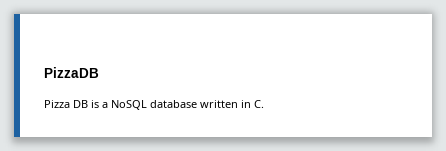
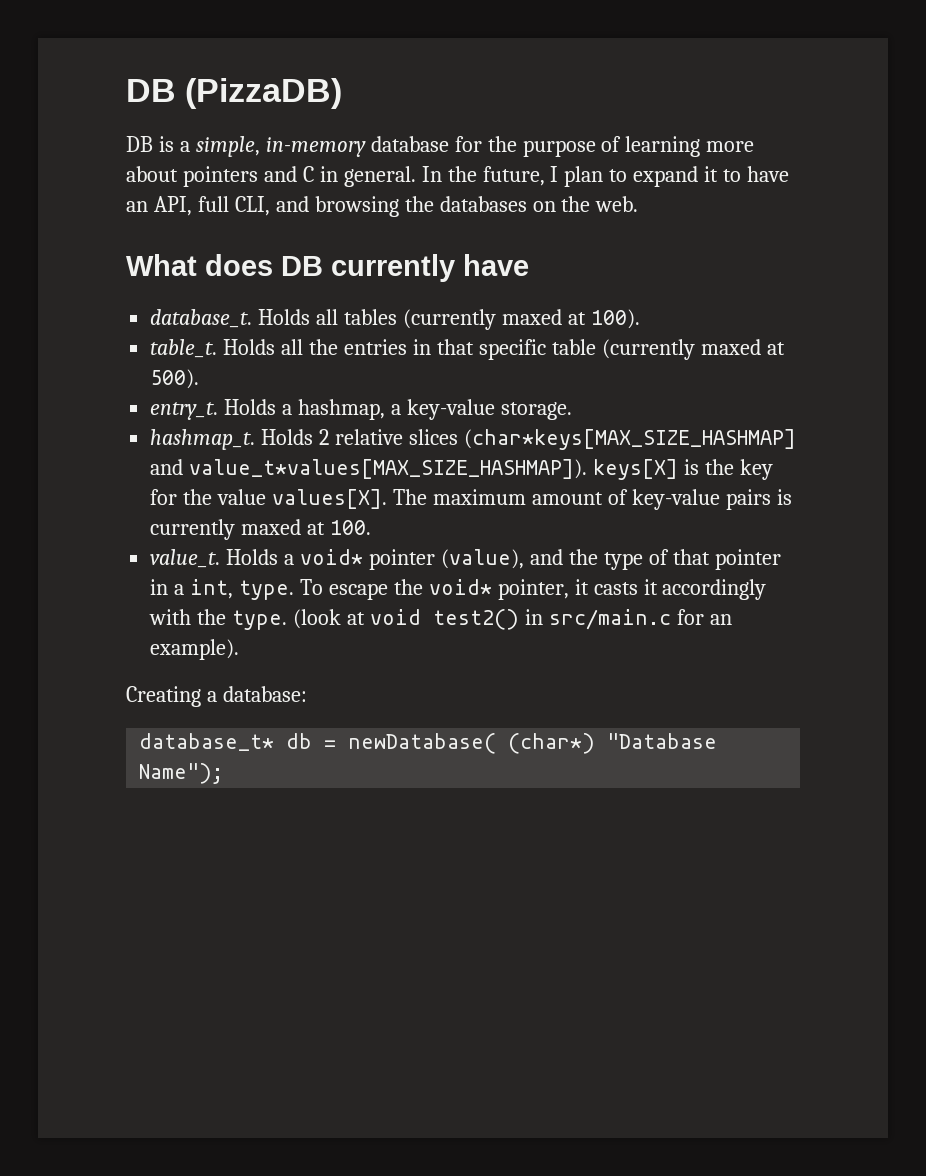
- PizzaDB
- Pizza DB is a NoSQL database written in C.
+ DB (PizzaDB)
+ DB is a simple, in-memory database for the purpose of learning more about pointers and C in general. In the future, I plan to expand it to have an API, full CLI, and browsing the databases on the web.
+ What does DB currently have
+ database_t. Holds all tables (currently maxed at 100).
+ table_t. Holds all the entries in that specific table (currently maxed at 500).
+ entry_t. Holds a hashmap, a key-value storage.
+ hashmap_t. Holds 2 relative slices (char*keys[MAX_SIZE_HASHMAP] and value_t*values[MAX_SIZE_HASHMAP]). keys[X] is the key for the value values[X]. The maximum amount of key-value pairs is currently maxed at 100.
+ value_t. Holds a void* pointer (value), and the type of that pointer in a int, type. To escape the void* pointer, it casts it accordingly with the type. (look at void test2() in src/main.c for an example).
+ Creating a database:
+ database_t* db = newDatabase( (char*) "Database Name");

